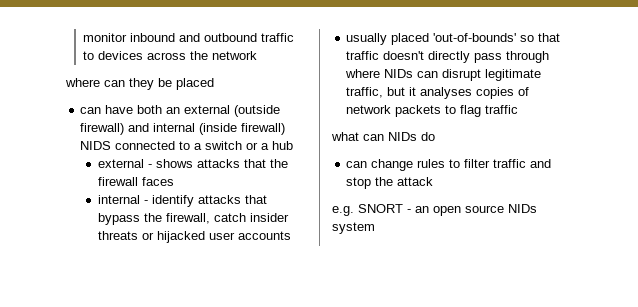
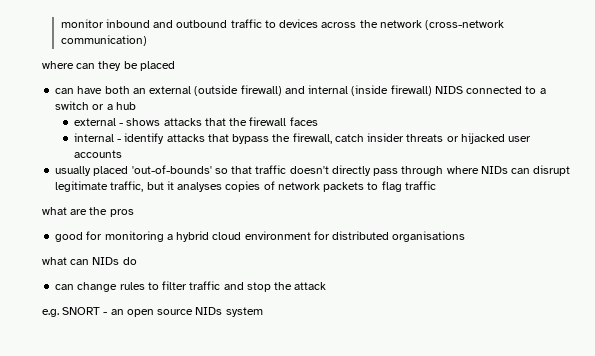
- monitor inbound and outbound traffic to devices across the network
+ monitor inbound and outbound traffic to devices across the network (cross-network communication)
+ what are the pros
+ good for monitoring a hybrid cloud environment for distributed organisations

